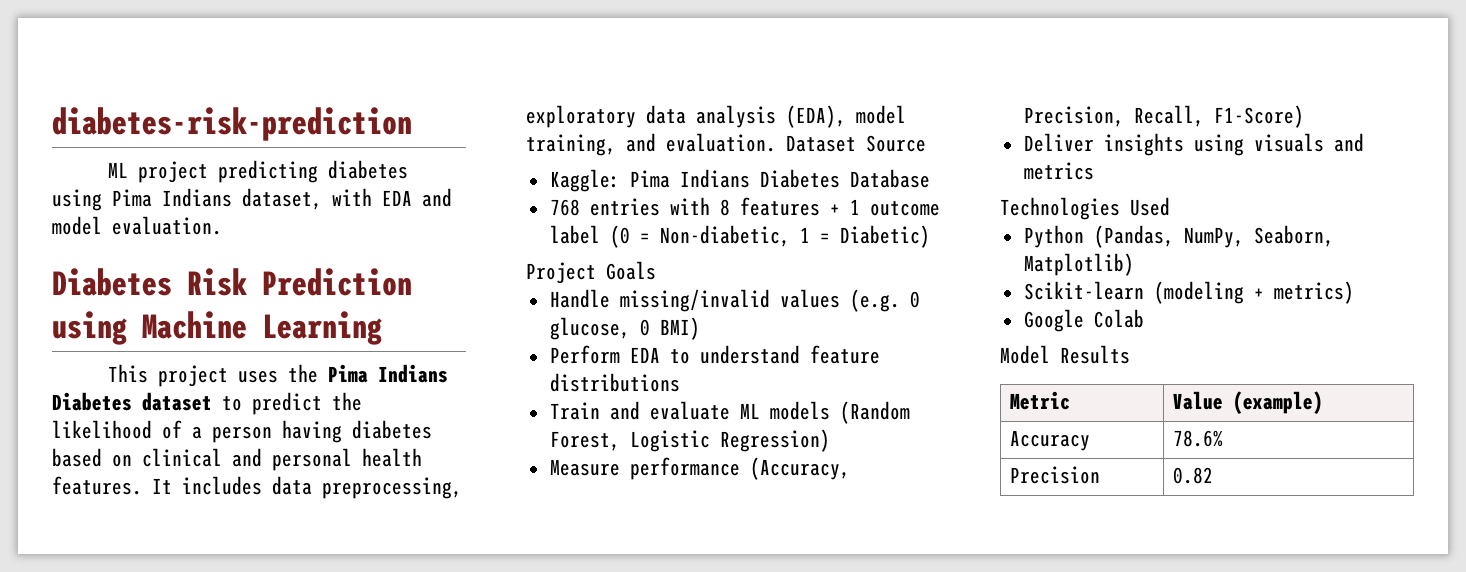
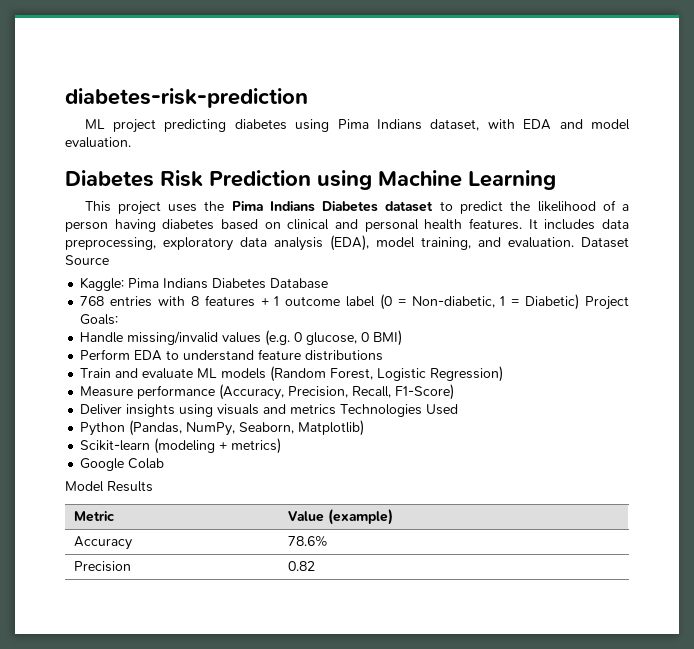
- 768 entries with 8 features + 1 outcome label (0 = Non-diabetic, 1 = Diabetic)
- Project Goals
+ 768 entries with 8 features + 1 outcome label (0 = Non-diabetic, 1 = Diabetic) Project Goals:
- Deliver insights using visuals and metrics
- Technologies Used
+ Deliver insights using visuals and metrics Technologies Used

